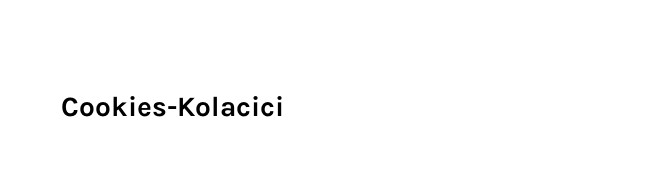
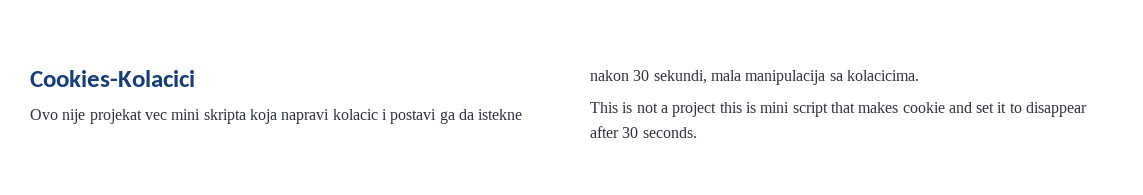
+ Ovo nije projekat vec mini skripta koja napravi kolacic i postavi ga da istekne nakon 30 sekundi, mala manipulacija sa kolacicima.
+ This is not a project this is mini script that makes cookie and set it to disappear after 30 seconds.

